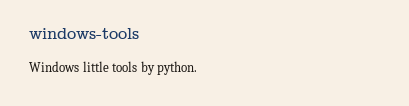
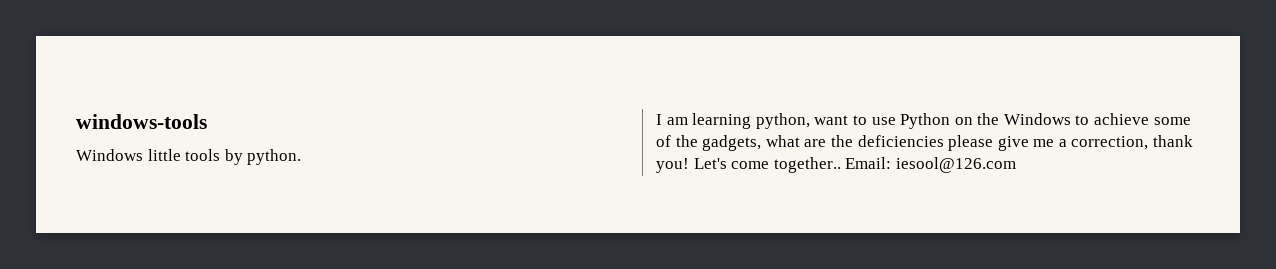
+ I am learning python, want to use Python on the Windows to achieve some of the gadgets, what are the deficiencies please give me a correction, thank you! Let's come together.. Email: iesool@126.com

